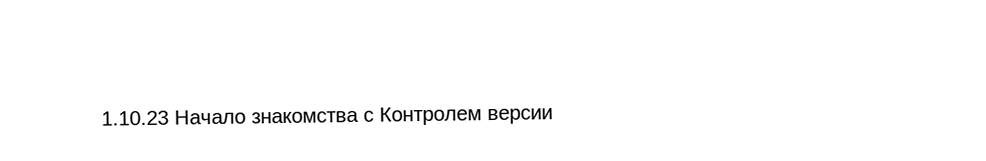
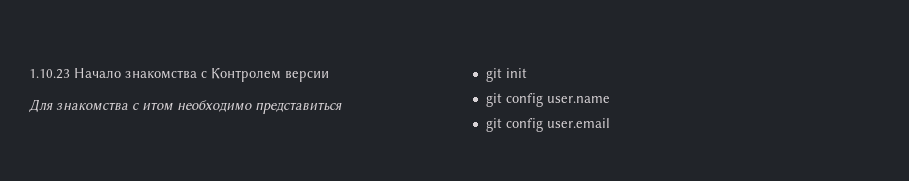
+ Для знакомства с итом необходимо представиться
+ git init
+ git config user.name
+ git config user.email

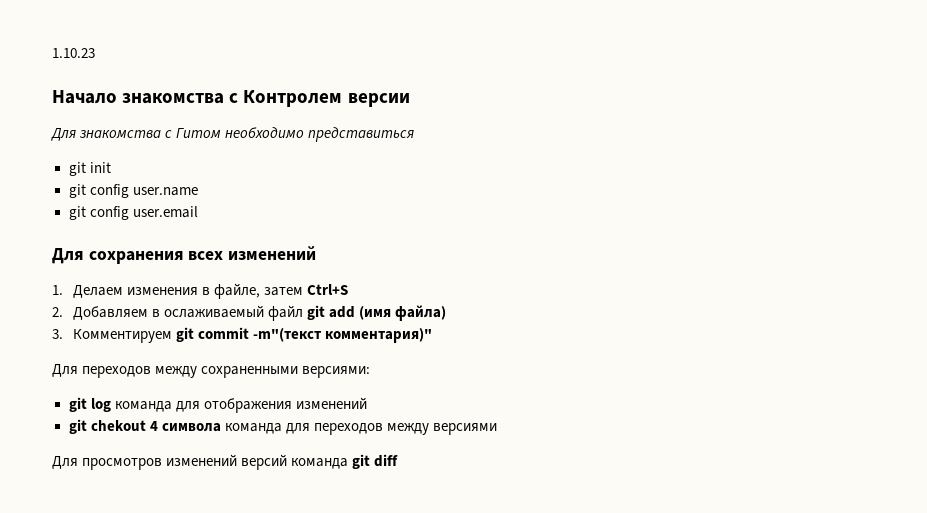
- 1.10.23 Начало знакомства с Контролем версии
+ 1.10.23
+ Начало знакомства с Контролем версии
- Для знакомства с итом необходимо представиться
+ Для знакомства с Гитом необходимо представиться
+ Для сохранения всех изменений
+ 1. Делаем изменения в файле, затем Ctrl+S
+ 2. Добавляем в ослаживаемый файл git add (имя файла)
+ 3. Комментируем git commit -m"(текст комментария)"
+ Для переходов между сохраненными версиями:
+ git log команда для отображения изменений
+ git chekout 4 символа команда для переходов между версиями
+ Для просмотров изменений версий команда git diff

